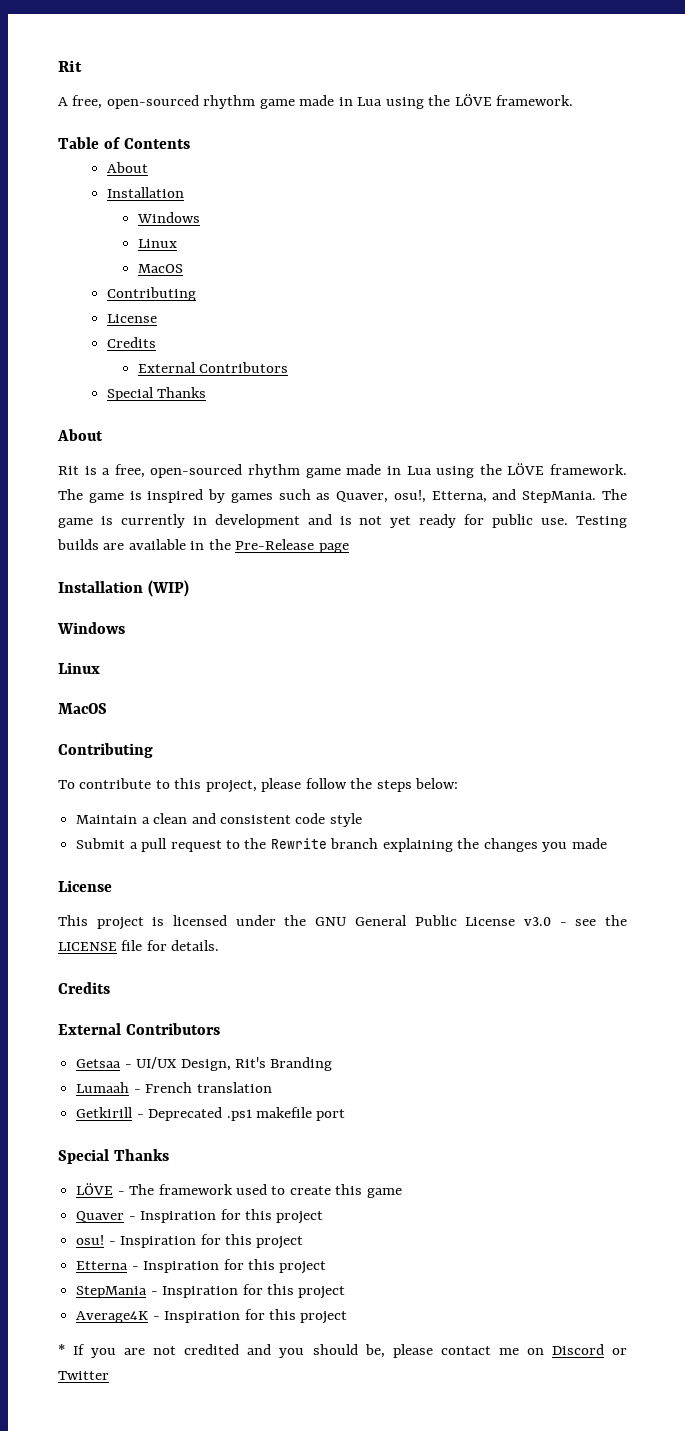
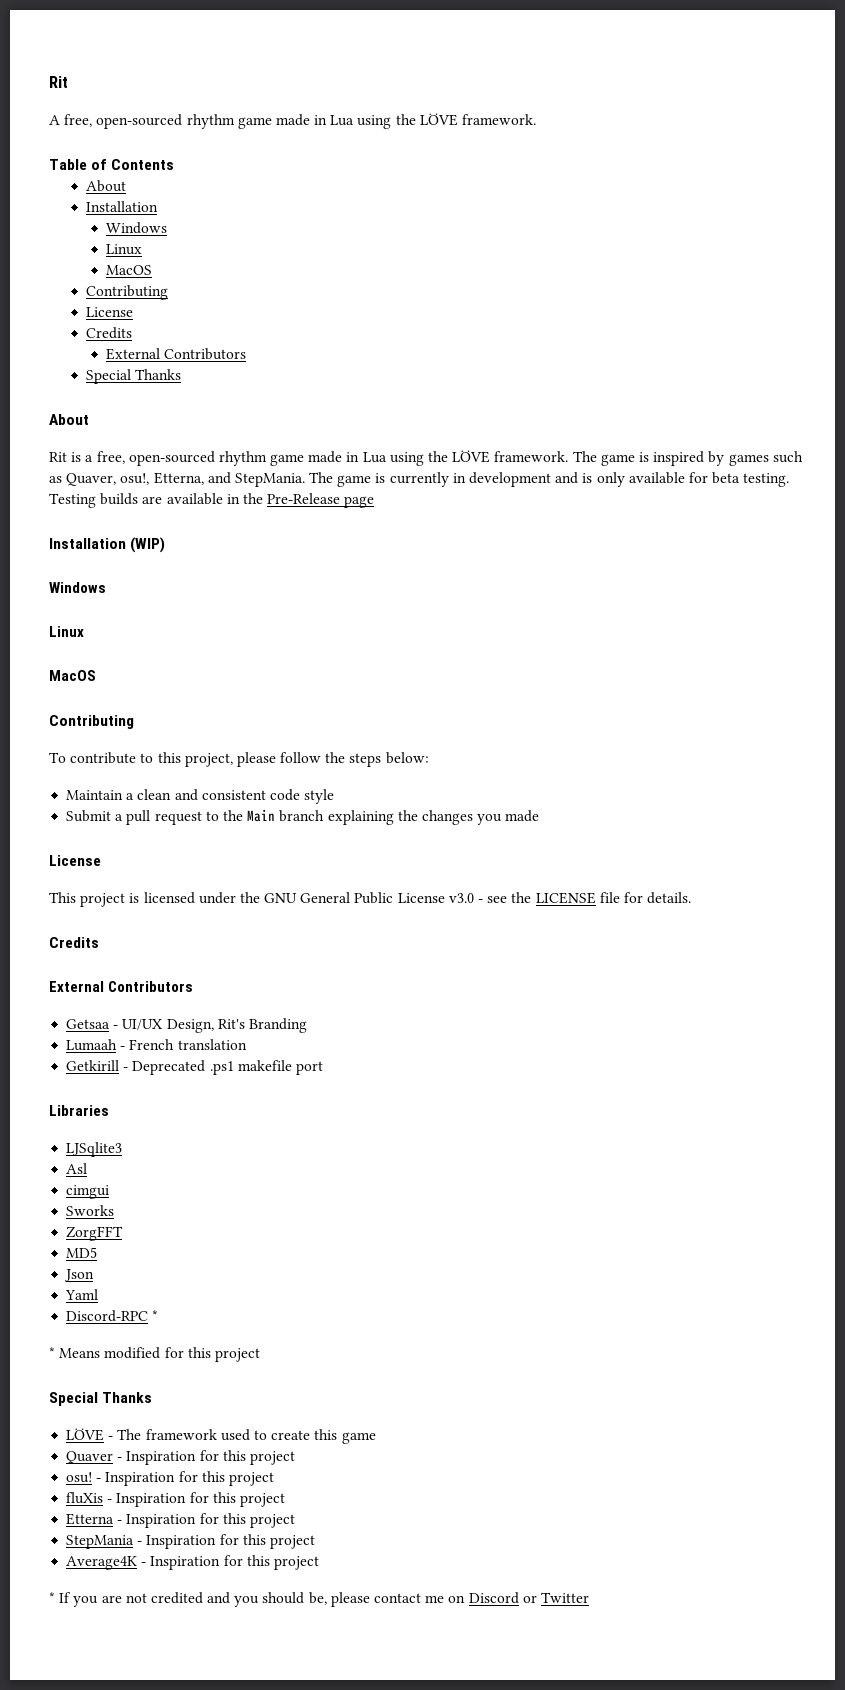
- The game is currently in development and is not yet ready for public use.
+ The game is currently in development and is only available for beta testing.
- Submit a pull request to the Rewrite branch explaining the changes you made
+ Submit a pull request to the Main branch explaining the changes you made
+ Libraries
+ LJSqlite3
+ Asl
+ cimgui
+ Sworks
+ ZorgFFT
+ MD5
+ Json
+ Yaml
+ Discord-RPC *
+ * Means modified for this project
+ fluXis - Inspiration for this project

